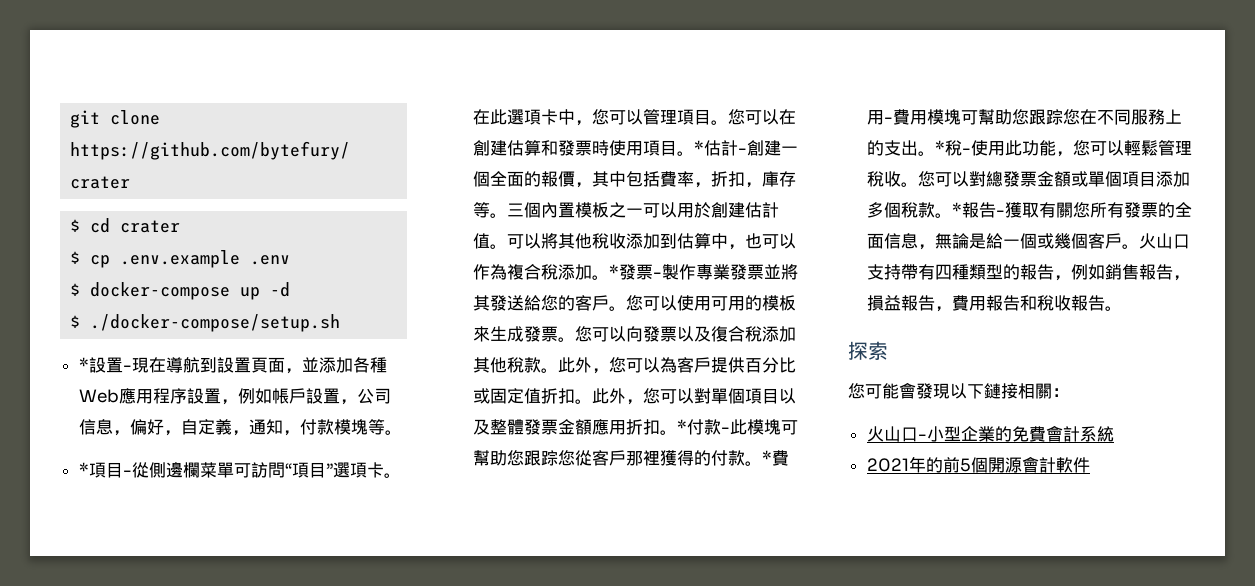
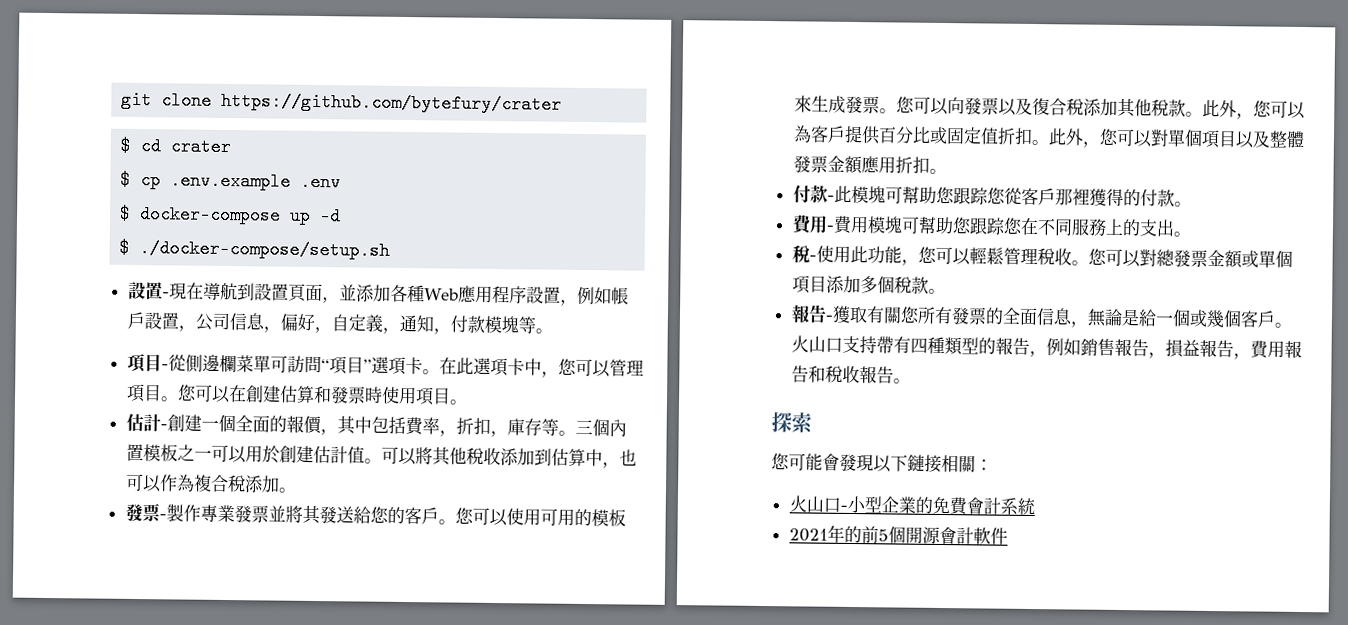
- *設置-現在導航到設置頁面，並添加各種Web應用程序設置，例如帳戶設置，公司信息，偏好，自定義，通知，付款模塊等。
+ 設置-現在導航到設置頁面，並添加各種Web應用程序設置，例如帳戶設置，公司信息，偏好，自定義，通知，付款模塊等。
- *項目-從側邊欄菜單可訪問“項目”選項卡。
+ 項目-從側邊欄菜單可訪問“項目”選項卡。
- 您可以在創建估算和發票時使用項目。*估計-創建一個全面的報價，其中包括費率，折扣，庫存等。
+ 您可以在創建估算和發票時使用項目。
+ 估計-創建一個全面的報價，其中包括費率，折扣，庫存等。
- 可以將其他稅收添加到估算中，也可以作為複合稅添加。*發票-製作專業發票並將其發送給您的客戶。
+ 可以將其他稅收添加到估算中，也可以作為複合稅添加。
+ 發票-製作專業發票並將其發送給您的客戶。
- 此外，您可以對單個項目以及整體發票金額應用折扣。*付款-此模塊可幫助您跟踪您從客戶那裡獲得的付款。*費用-費用模塊可幫助您跟踪您在不同服務上的支出。*稅-使用此功能，您可以輕鬆管理稅收。
+ 此外，您可以對單個項目以及整體發票金額應用折扣。
+ 付款-此模塊可幫助您跟踪您從客戶那裡獲得的付款。
+ 費用-費用模塊可幫助您跟踪您在不同服務上的支出。
+ 稅-使用此功能，您可以輕鬆管理稅收。
- 您可以對總發票金額或單個項目添加多個稅款。*報告-獲取有關您所有發票的全面信息，無論是給一個或幾個客戶。
+ 您可以對總發票金額或單個項目添加多個稅款。
+ 報告-獲取有關您所有發票的全面信息，無論是給一個或幾個客戶。

